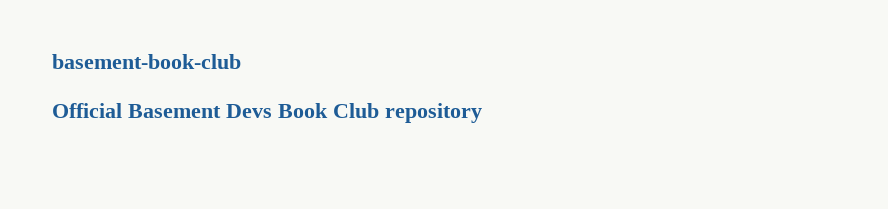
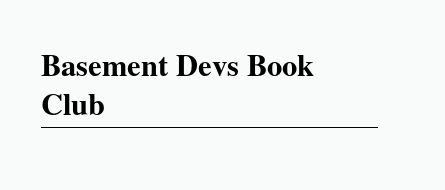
- basement-book-club
- Official Basement Devs Book Club repository
+ Basement Devs Book Club

